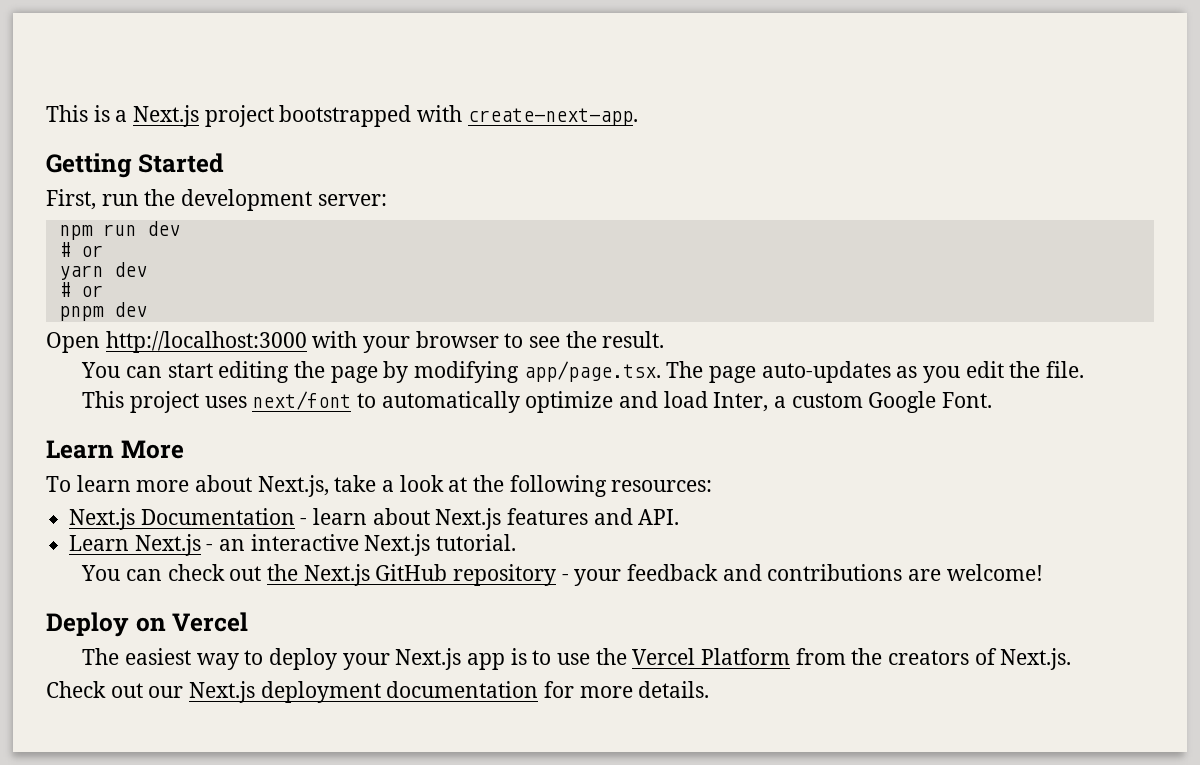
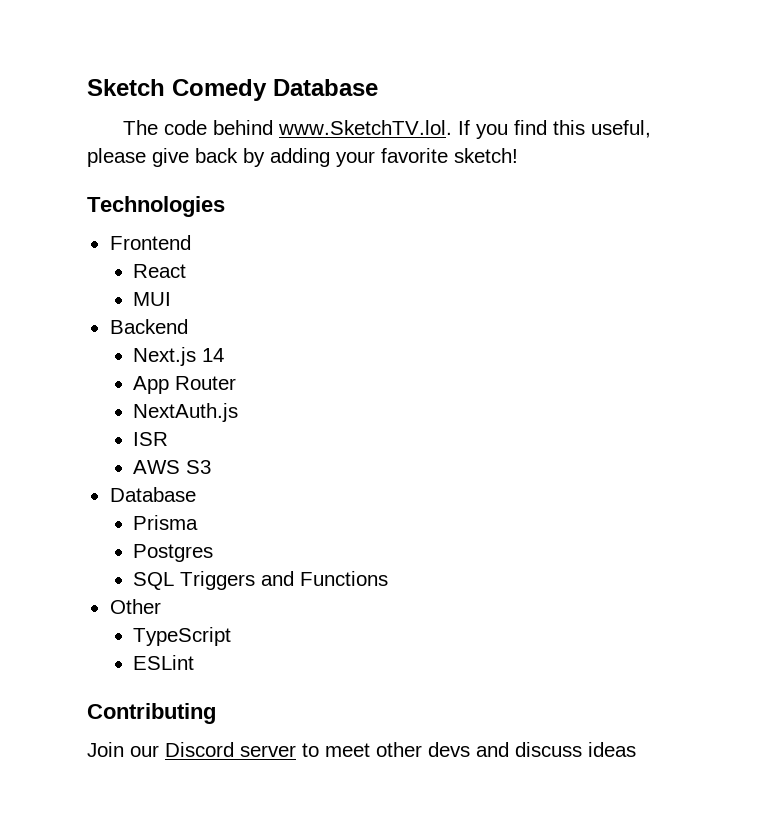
- This is a Next.js project bootstrapped with create-next-app.
- Getting Started
- First, run the development server:
- npm run dev
- # or
- yarn dev
- # or
- pnpm dev
- Open http://localhost:3000 with your browser to see the result.
- You can start editing the page by modifying app/page.tsx. The page auto-updates as you edit the file.
- This project uses next/font to automatically optimize and load Inter, a custom Google Font.
- Learn More
- To learn more about Next.js, take a look at the following resources:
- Next.js Documentation - learn about Next.js features and API.
- Learn Next.js - an interactive Next.js tutorial.
- You can check out the Next.js GitHub repository - your feedback and contributions are welcome!
- Deploy on Vercel
- The easiest way to deploy your Next.js app is to use the Vercel Platform from the creators of Next.js.
- Check out our Next.js deployment documentation for more details.
+ Sketch Comedy Database
+ The code behind www.SketchTV.lol. If you find this useful, please give back by adding your favorite sketch!
+ Technologies
+ Frontend
+ React
+ MUI
+ Backend
+ Next.js 14
+ App Router
+ NextAuth.js
+ ISR
+ AWS S3
+ Database
+ Prisma
+ Postgres
+ SQL Triggers and Functions
+ Other
+ TypeScript
+ ESLint
+ Contributing
+ Join our Discord server to meet other devs and discuss ideas

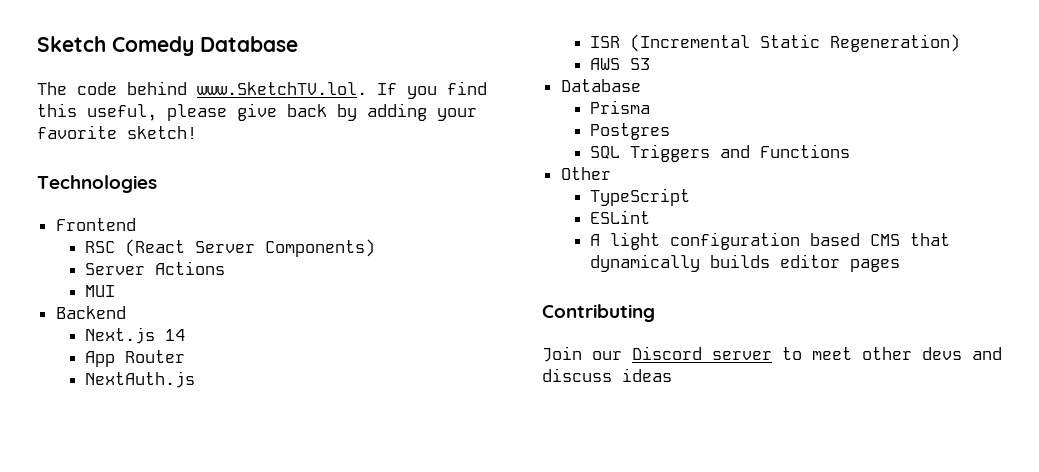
- React
+ RSC (React Server Components)
+ Server Actions
- ISR
+ ISR (Incremental Static Regeneration)
+ A light configuration based CMS that dynamically builds editor pages

